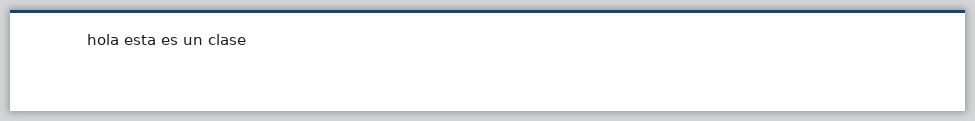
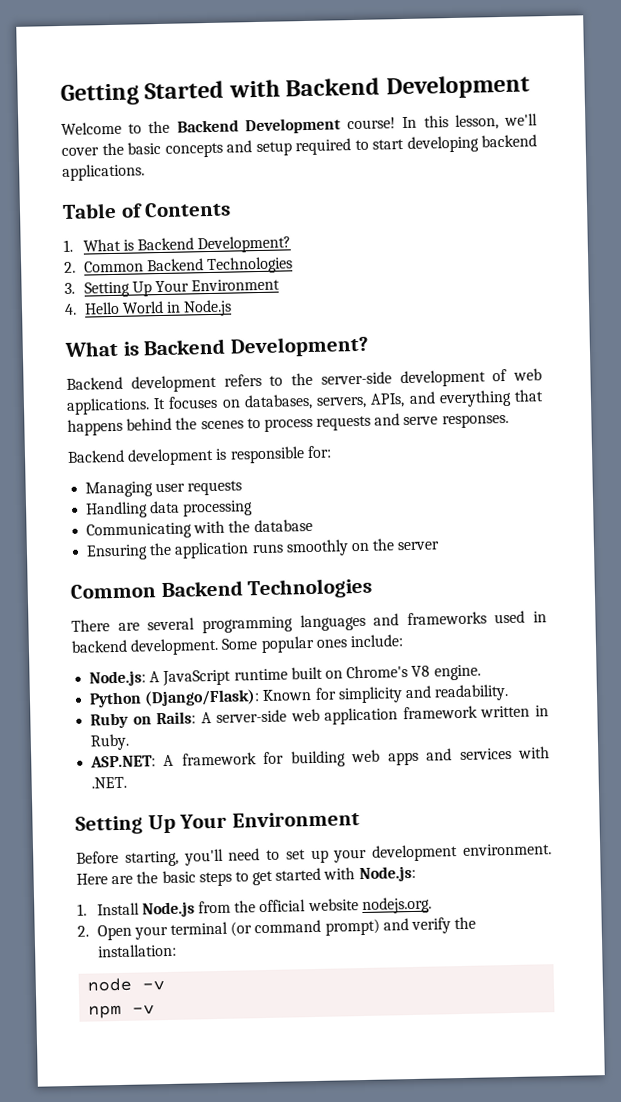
- hola esta es un clase
+ Getting Started with Backend Development
+ Welcome to the Backend Development course! In this lesson, we'll cover the basic concepts and setup required to start developing backend applications.
+ Table of Contents
+ 1. What is Backend Development?
+ 2. Common Backend Technologies
+ 3. Setting Up Your Environment
+ 4. Hello World in Node.js
+ What is Backend Development?
+ Backend development refers to the server-side development of web applications. It focuses on databases, servers, APIs, and everything that happens behind the scenes to process requests and serve responses.
+ Backend development is responsible for:
+ Managing user requests
+ Handling data processing
+ Communicating with the database
+ Ensuring the application runs smoothly on the server
+ Common Backend Technologies
+ There are several programming languages and frameworks used in backend development. Some popular ones include:
+ Node.js: A JavaScript runtime built on Chrome's V8 engine.
+ Python (Django/Flask): Known for simplicity and readability.
+ Ruby on Rails: A server-side web application framework written in Ruby.
+ ASP.NET: A framework for building web apps and services with .NET.
+ Setting Up Your Environment
+ Before starting, you'll need to set up your development environment. Here are the basic steps to get started with Node.js:
+ 1. Install Node.js from the official website nodejs.org.
+ 2. Open your terminal (or command prompt) and verify the installation:
+ node -v
+ npm -v

